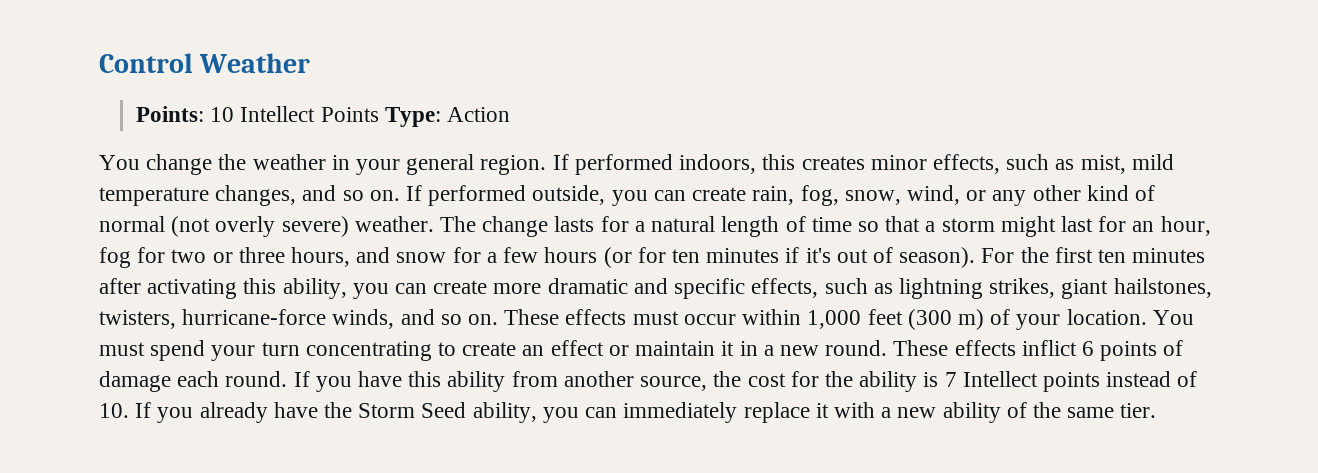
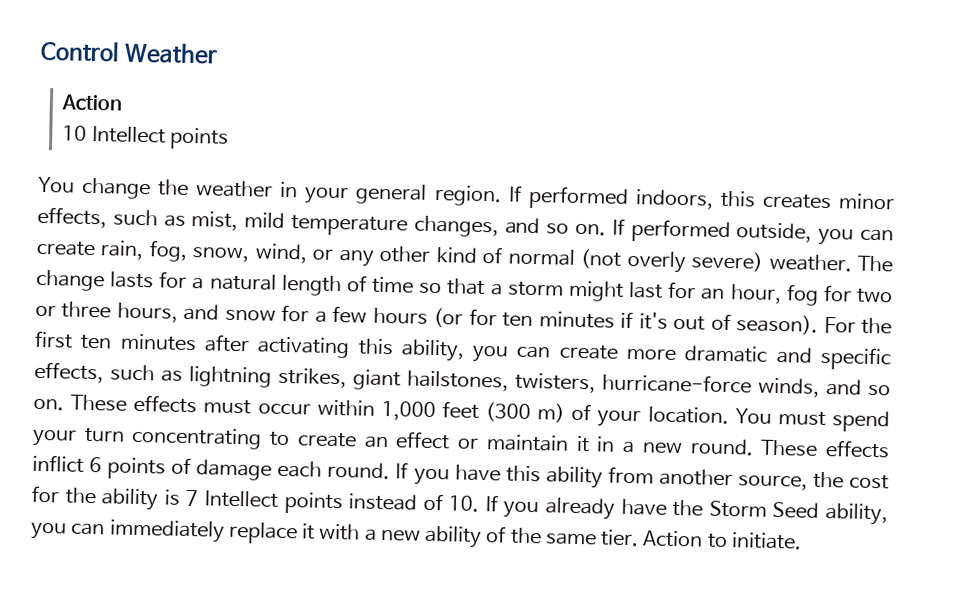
  Control Weather
- Points: 10 Intellect Points Type: Action
+ Action
+ 10 Intellect points
+ Action to initiate.

